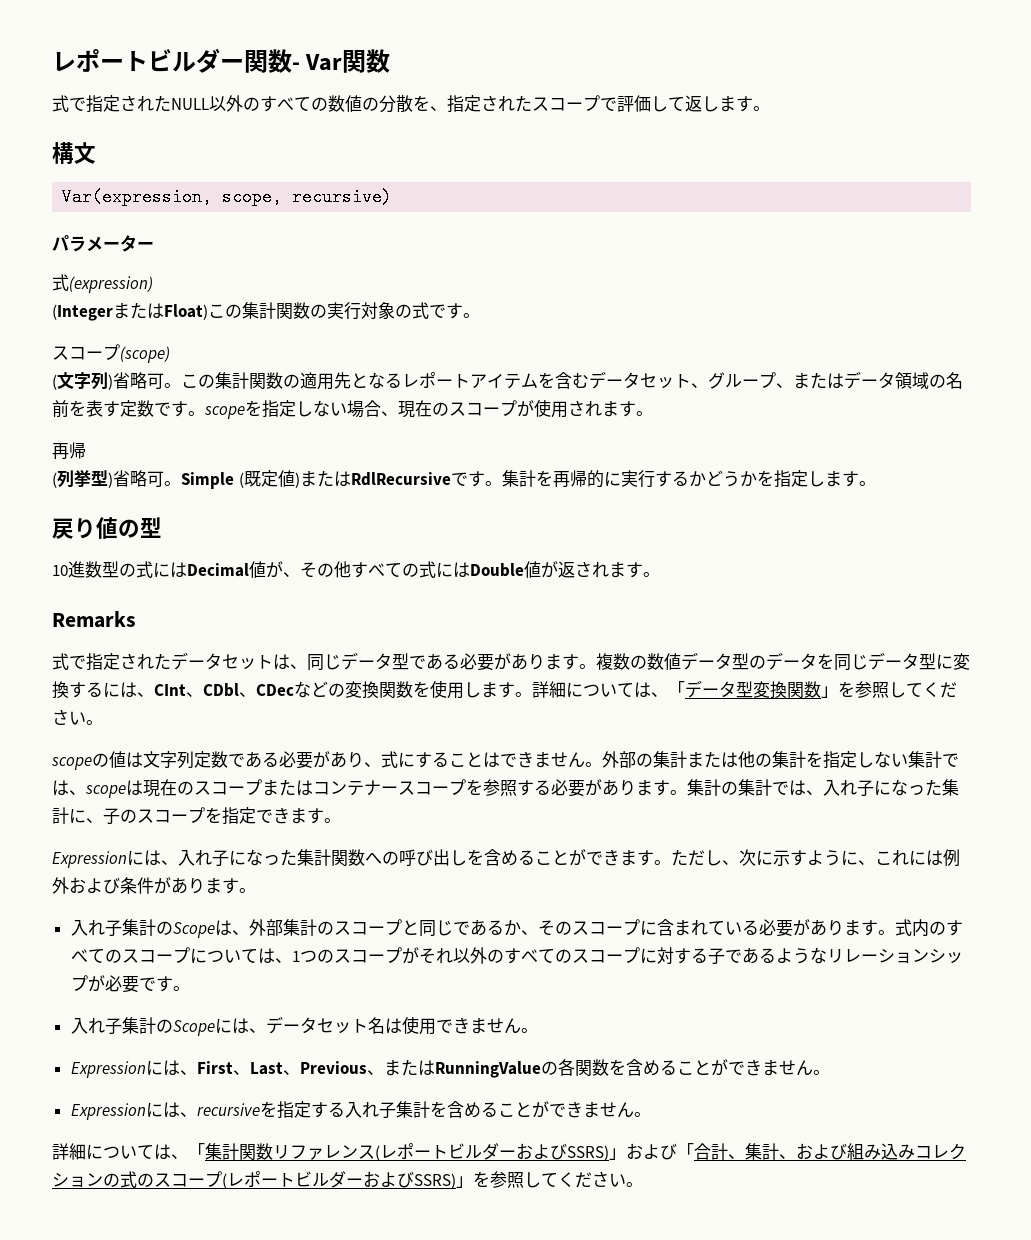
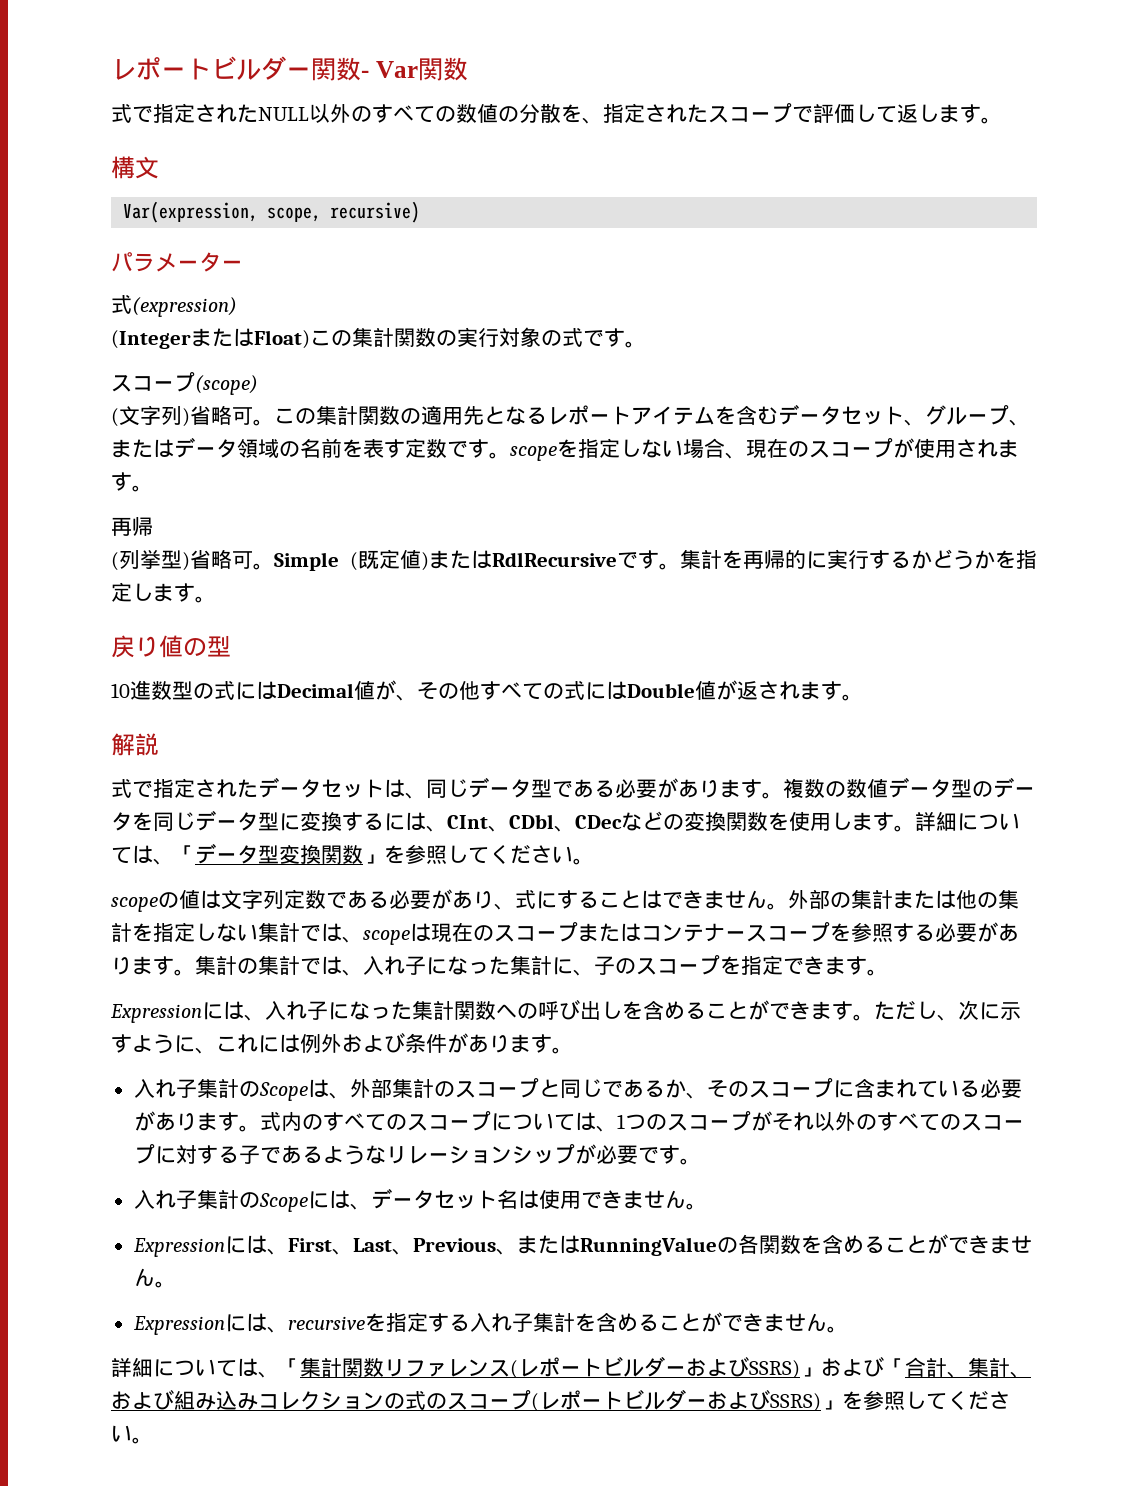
- Remarks
+ 解説

